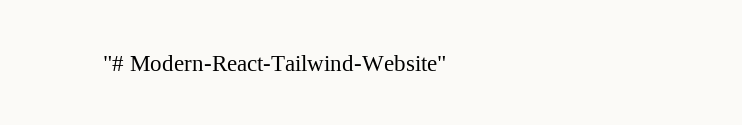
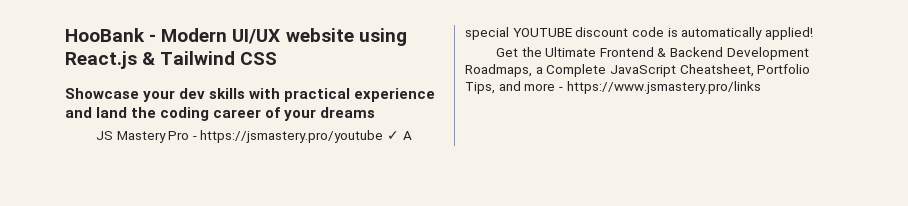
- "# Modern-React-Tailwind-Website"
+ HooBank - Modern UI/UX website using React.js & Tailwind CSS
+ Showcase your dev skills with practical experience and land the coding career of your dreams
+ JS Mastery Pro - https://jsmastery.pro/youtube ✓ A special YOUTUBE discount code is automatically applied!
+ Get the Ultimate Frontend & Backend Development Roadmaps, a Complete JavaScript Cheatsheet, Portfolio Tips, and more - https://www.jsmastery.pro/links

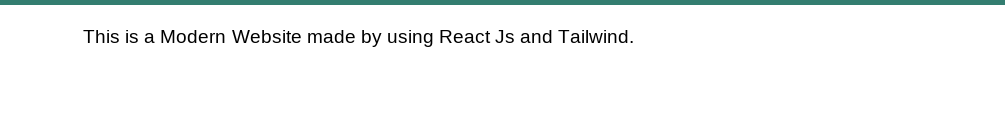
- HooBank - Modern UI/UX website using React.js & Tailwind CSS
- Showcase your dev skills with practical experience and land the coding career of your dreams
- JS Mastery Pro - https://jsmastery.pro/youtube ✓ A special YOUTUBE discount code is automatically applied!
- Get the Ultimate Frontend & Backend Development Roadmaps, a Complete JavaScript Cheatsheet, Portfolio Tips, and more - https://www.jsmastery.pro/links
+ This is a Modern Website made by using React Js and Tailwind.

